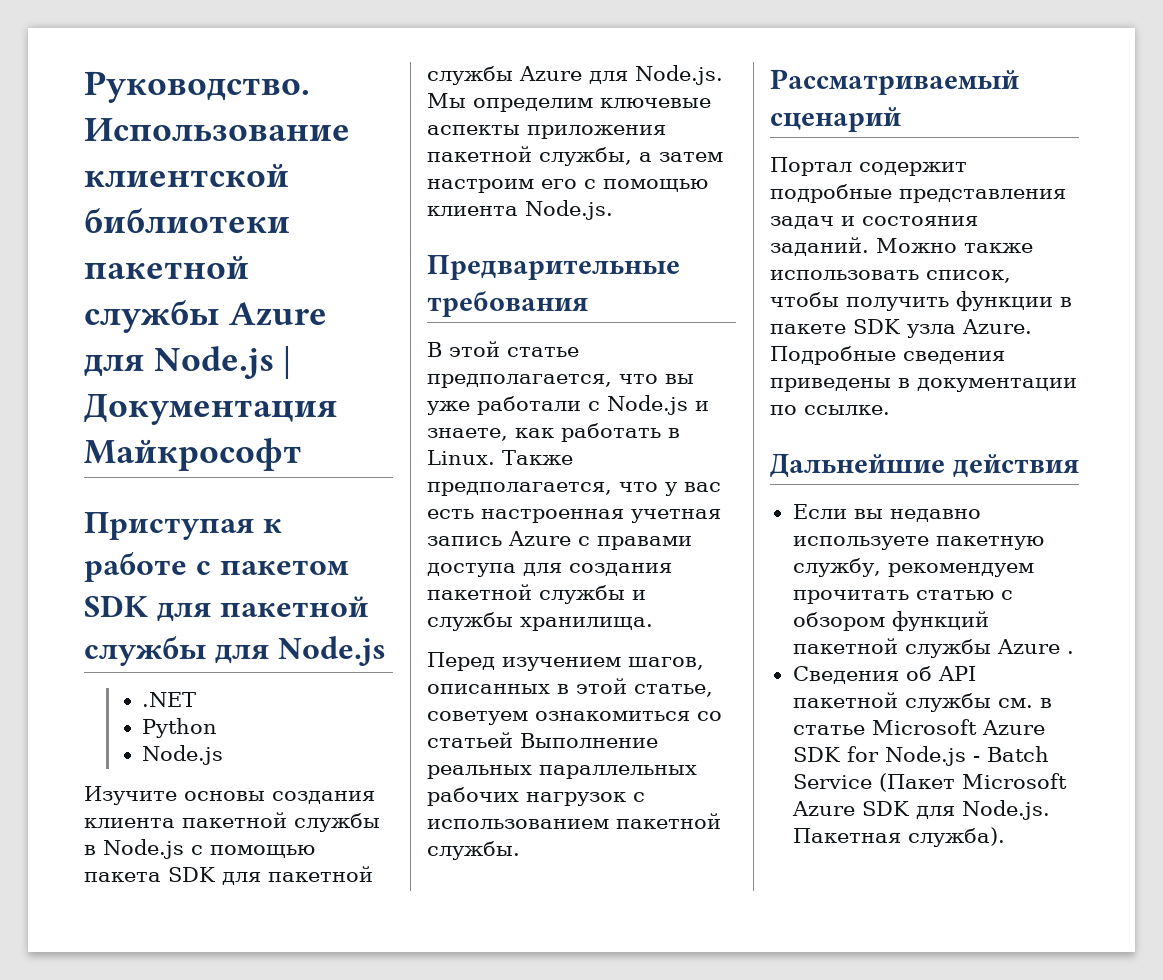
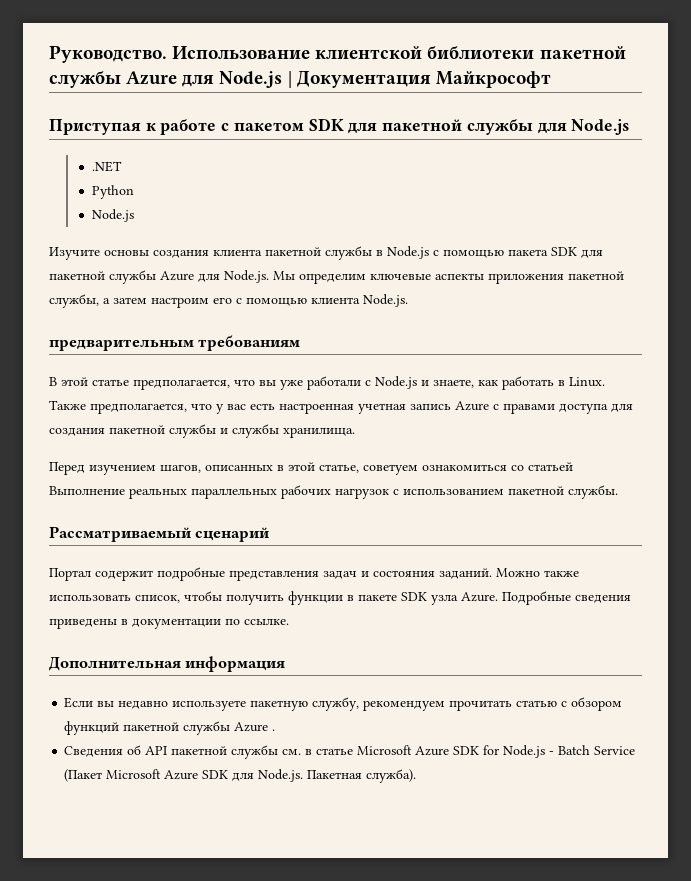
- Предварительные требования
+ предварительным требованиям
- Дальнейшие действия
+ Дополнительная информация

